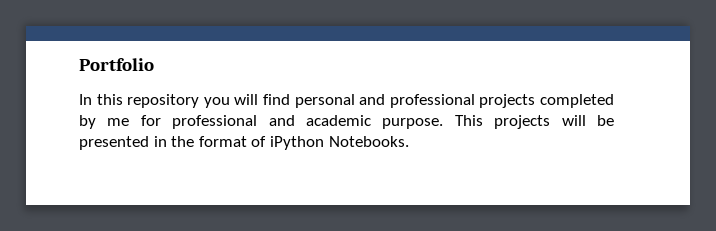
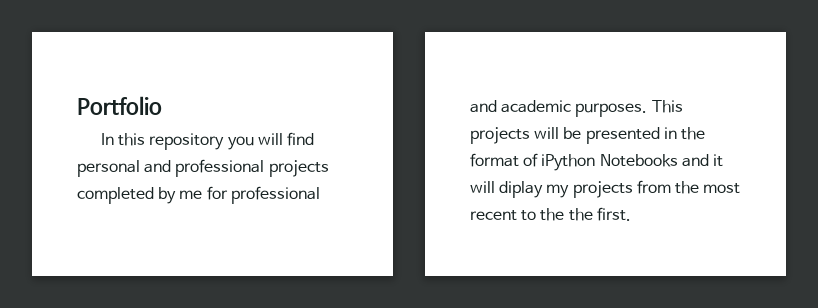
- In this repository you will find personal and professional projects completed by me for professional and academic purpose.
+ In this repository you will find personal and professional projects completed by me for professional and academic purposes.
- This projects will be presented in the format of iPython Notebooks.
+ This projects will be presented in the format of iPython Notebooks and it will diplay my projects from the most recent to the the first.

